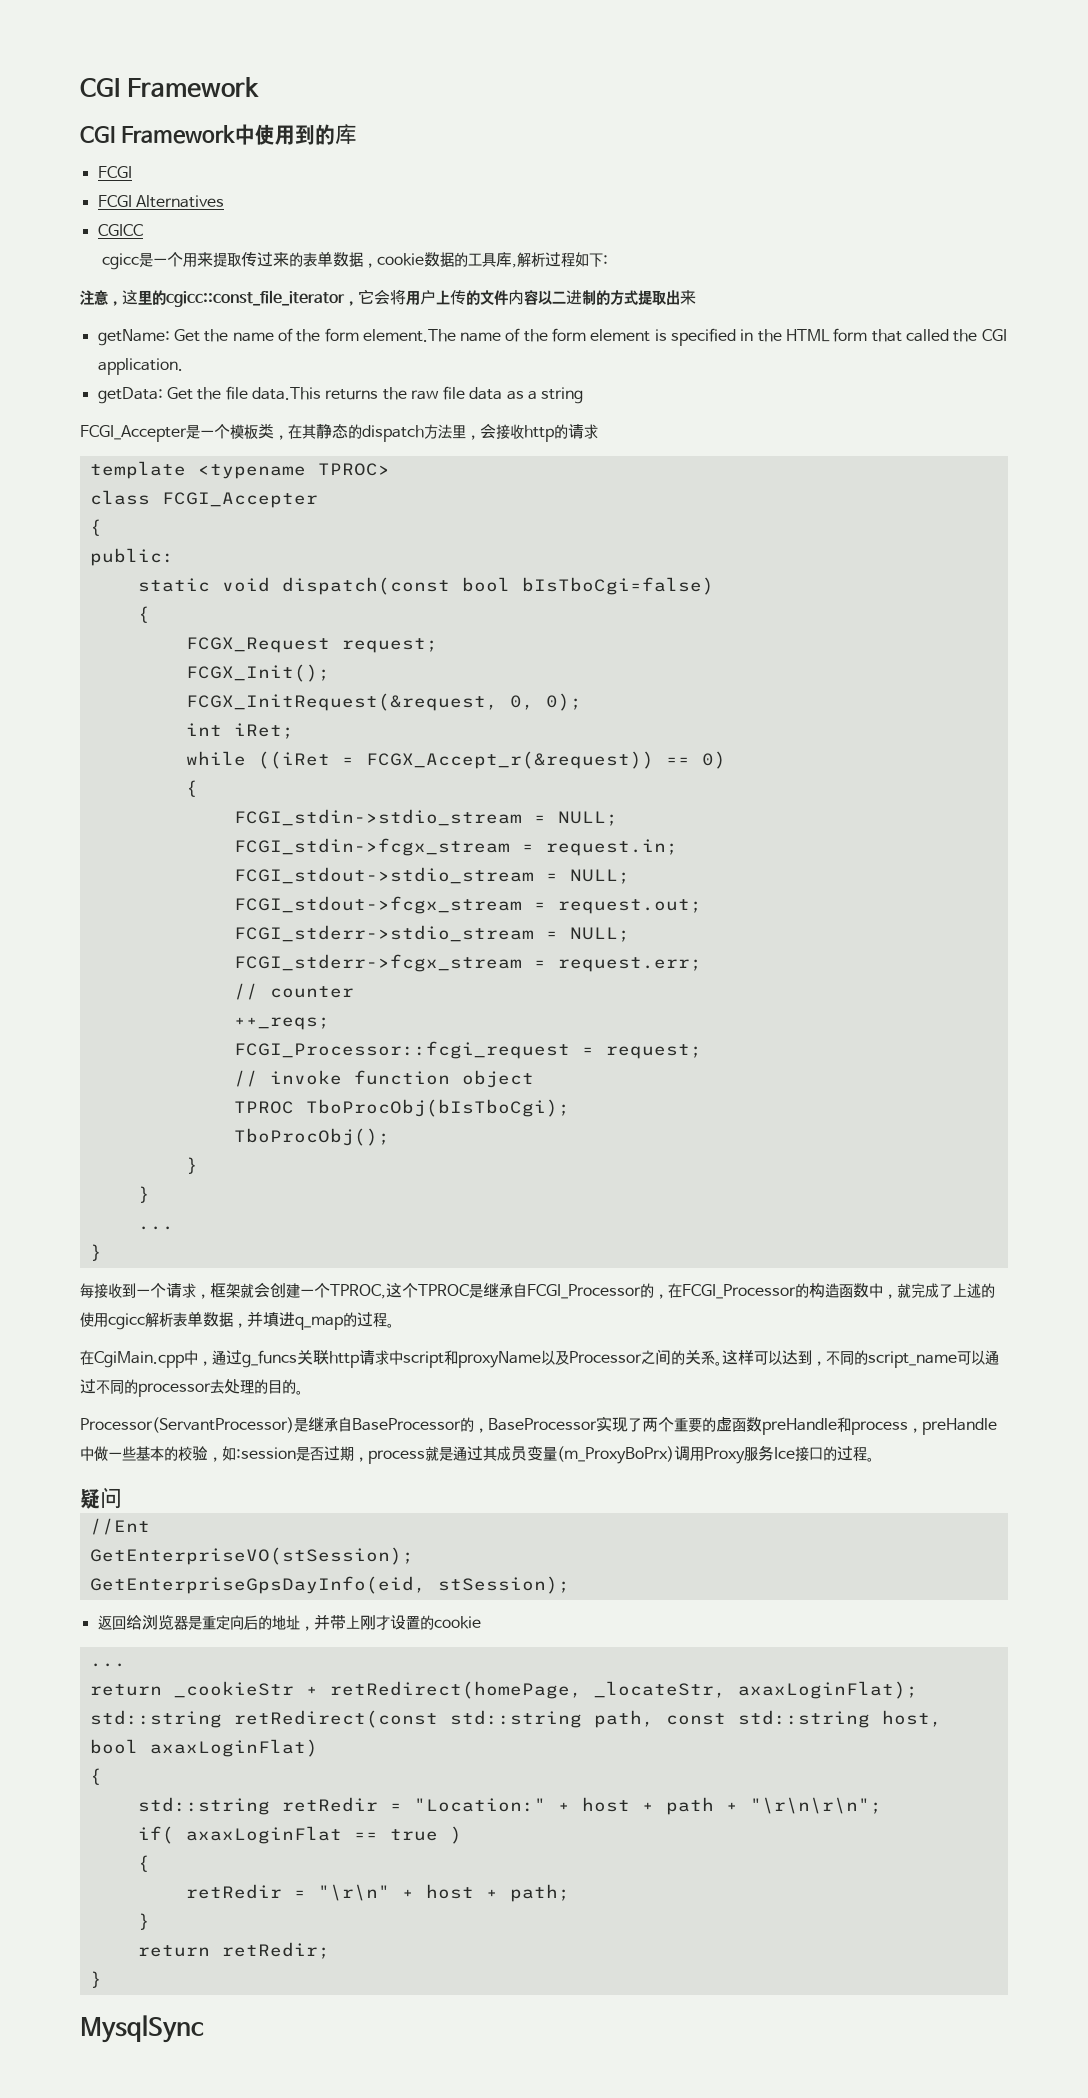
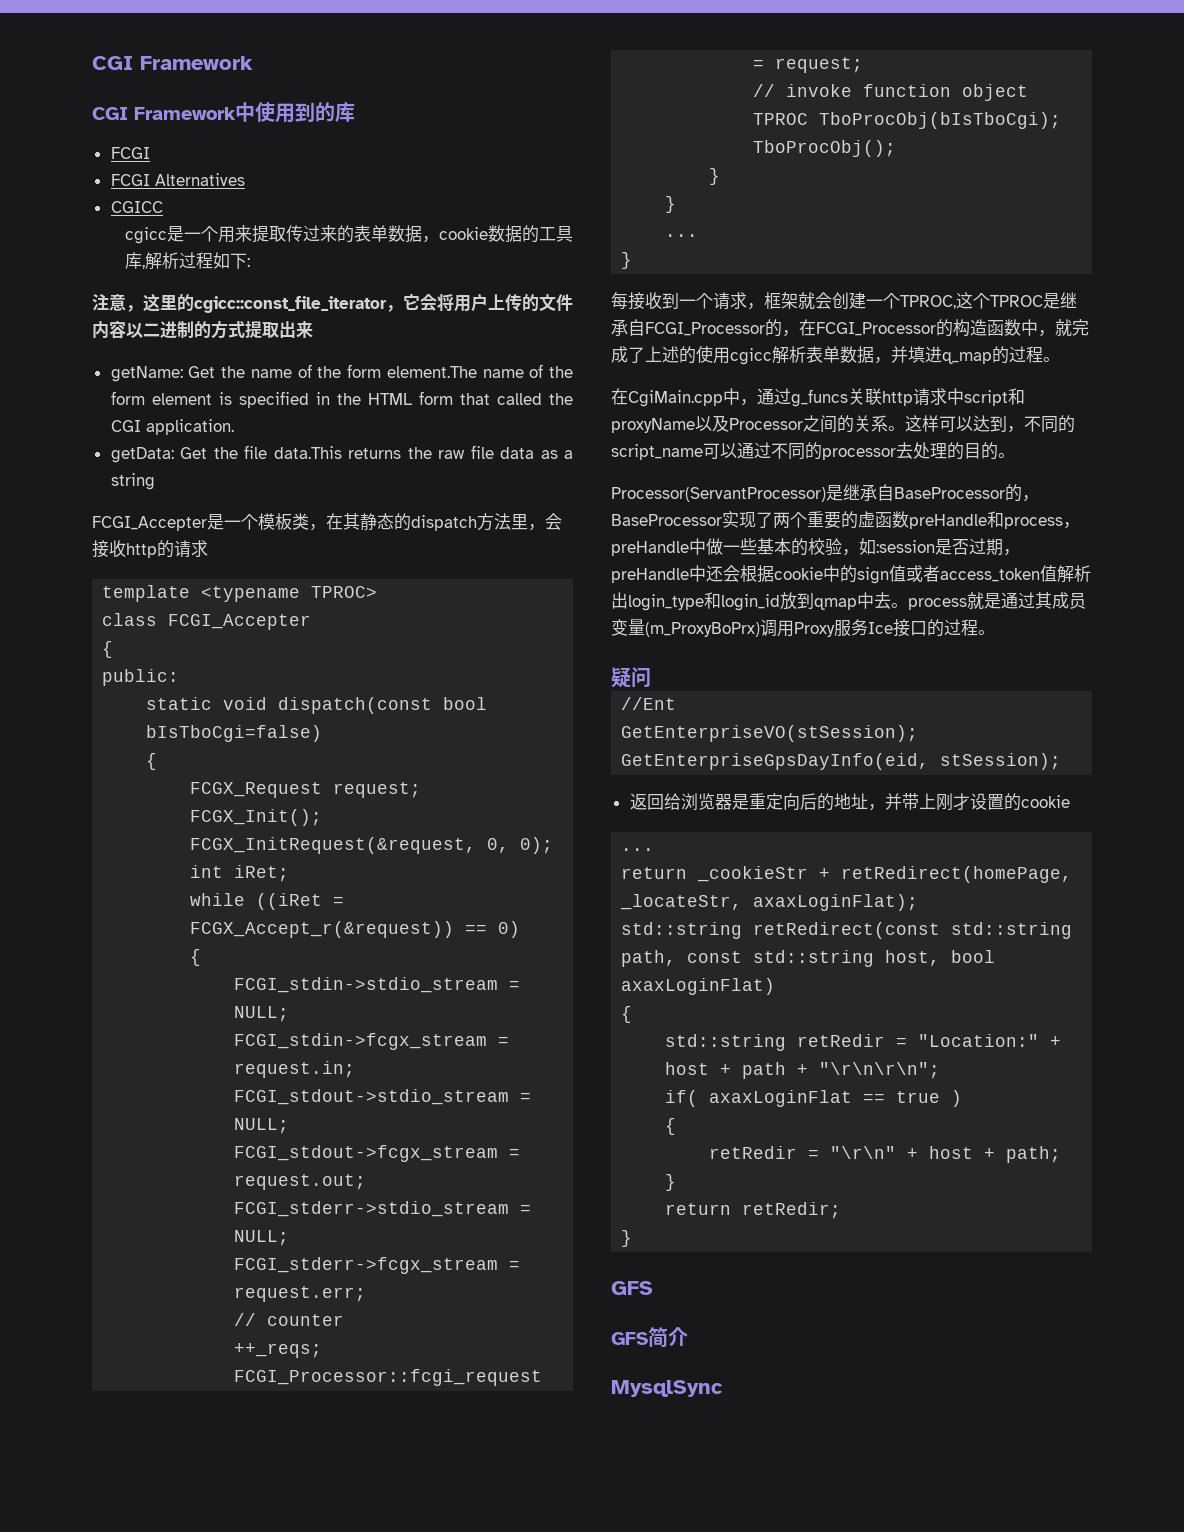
- Processor(ServantProcessor)是继承自BaseProcessor的，BaseProcessor实现了两个重要的虚函数preHandle和process，preHandle中做一些基本的校验，如:session是否过期，process就是通过其成员变量(m_ProxyBoPrx)调用Proxy服务Ice接口的过程。
+ Processor(ServantProcessor)是继承自BaseProcessor的，BaseProcessor实现了两个重要的虚函数preHandle和process，preHandle中做一些基本的校验，如:session是否过期，preHandle中还会根据cookie中的sign值或者access_token值解析出login_type和login_id放到qmap中去。process就是通过其成员变量(m_ProxyBoPrx)调用Proxy服务Ice接口的过程。
  return retRedir;
  }
+ GFS
+ GFS简介

